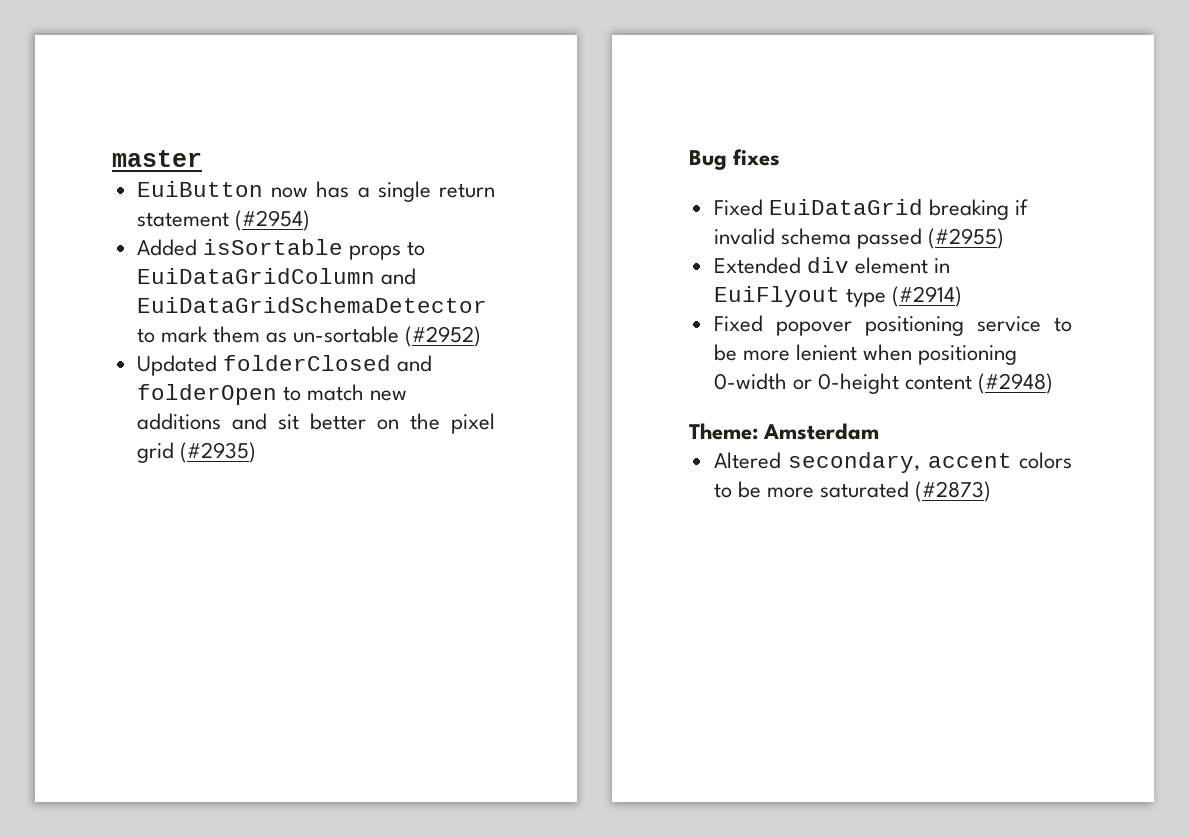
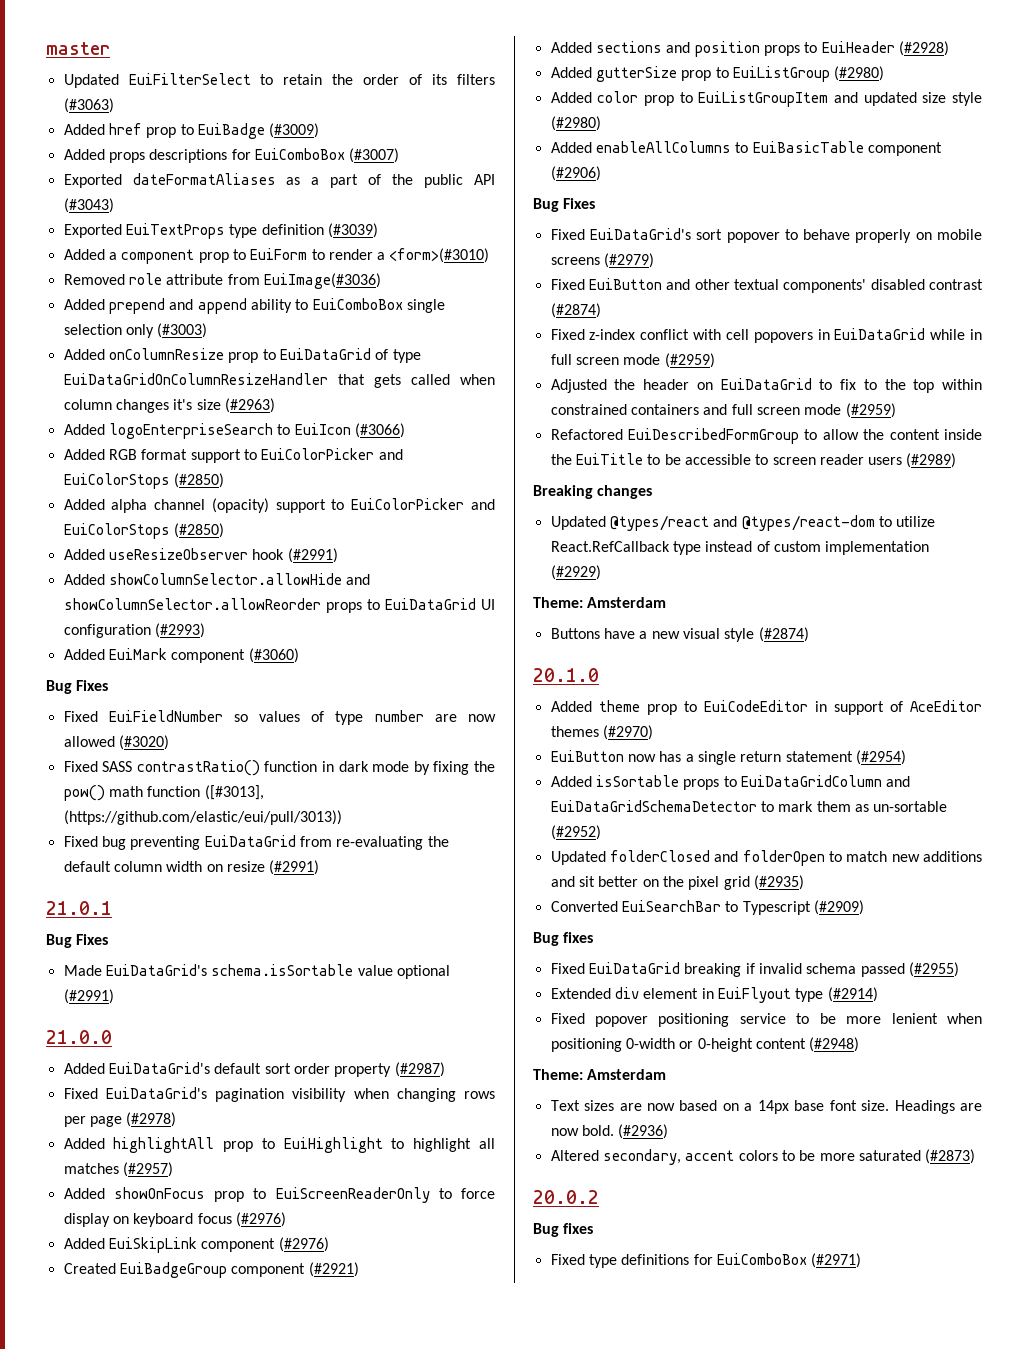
+ Updated EuiFilterSelect to retain the order of its filters (#3063)
+ Added href prop to EuiBadge (#3009)
+ Added props descriptions for EuiComboBox (#3007)
+ Exported dateFormatAliases as a part of the public API (#3043)
+ Exported EuiTextProps type definition (#3039)
+ Added a component prop to EuiForm to render a <form>(#3010)
+ Removed role attribute from EuiImage(#3036)
+ Added prepend and append ability to EuiComboBox single selection only (#3003)
+ Added onColumnResize prop to EuiDataGrid of type EuiDataGridOnColumnResizeHandler that gets called when column changes it's size (#2963)
+ Added logoEnterpriseSearch to EuiIcon (#3066)
+ Added RGB format support to EuiColorPicker and EuiColorStops (#2850)
+ Added alpha channel (opacity) support to EuiColorPicker and EuiColorStops (#2850)
+ Added useResizeObserver hook (#2991)
+ Added showColumnSelector.allowHide and showColumnSelector.allowReorder props to EuiDataGrid UI configuration (#2993)
+ Added EuiMark component (#3060)
+ Bug Fixes
+ Fixed EuiFieldNumber so values of type number are now allowed (#3020)
+ Fixed SASS contrastRatio() function in dark mode by fixing the pow() math function ([#3013], (https://github.com/elastic/eui/pull/3013))
+ Fixed bug preventing EuiDataGrid from re-evaluating the default column width on resize (#2991)
+ 21.0.1
+ Bug Fixes
+ Made EuiDataGrid's schema.isSortable value optional (#2991)
+ 21.0.0
+ Added EuiDataGrid's default sort order property (#2987)
+ Fixed EuiDataGrid's pagination visibility when changing rows per page (#2978)
+ Added highlightAll prop to EuiHighlight to highlight all matches (#2957)
+ Added showOnFocus prop to EuiScreenReaderOnly to force display on keyboard focus (#2976)
+ Added EuiSkipLink component (#2976)
+ Created EuiBadgeGroup component (#2921)
+ Added sections and position props to EuiHeader (#2928)
+ Added gutterSize prop to EuiListGroup (#2980)
+ Added color prop to EuiListGroupItem and updated size style (#2980)
+ Added enableAllColumns to EuiBasicTable component (#2906)
+ Bug Fixes
+ Fixed EuiDataGrid's sort popover to behave properly on mobile screens (#2979)
+ Fixed EuiButton and other textual components' disabled contrast (#2874)
+ Fixed z-index conflict with cell popovers in EuiDataGrid while in full screen mode (#2959)
+ Adjusted the header on EuiDataGrid to fix to the top within constrained containers and full screen mode (#2959)
+ Refactored EuiDescribedFormGroup to allow the content inside the EuiTitle to be accessible to screen reader users (#2989)
+ Breaking changes
+ Updated @types/react and @types/react-dom to utilize React.RefCallback type instead of custom implementation (#2929)
+ Theme: Amsterdam
+ Buttons have a new visual style (#2874)
+ 20.1.0
+ Added theme prop to EuiCodeEditor in support of AceEditor themes (#2970)
+ Converted EuiSearchBar to Typescript (#2909)
+ Text sizes are now based on a 14px base font size. Headings are now bold. (#2936)
+ 20.0.2
+ Bug fixes
+ Fixed type definitions for EuiComboBox (#2971)

